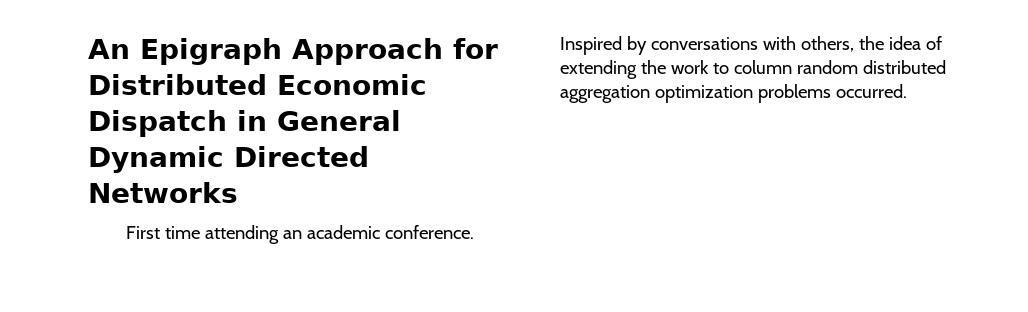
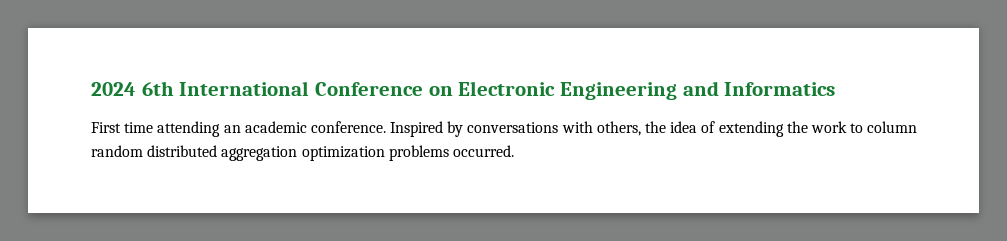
- An Epigraph Approach for Distributed Economic Dispatch in General Dynamic Directed Networks
+ 2024 6th International Conference on Electronic Engineering and Informatics

